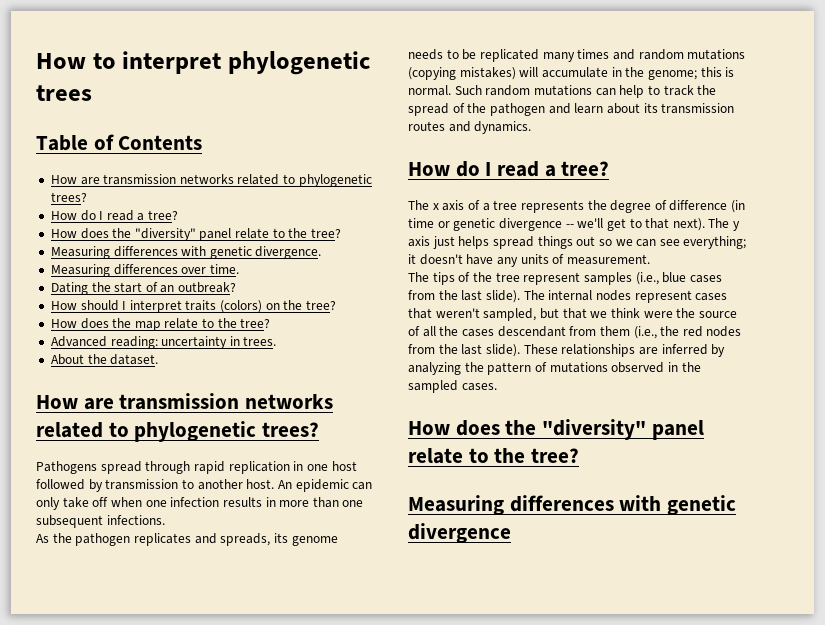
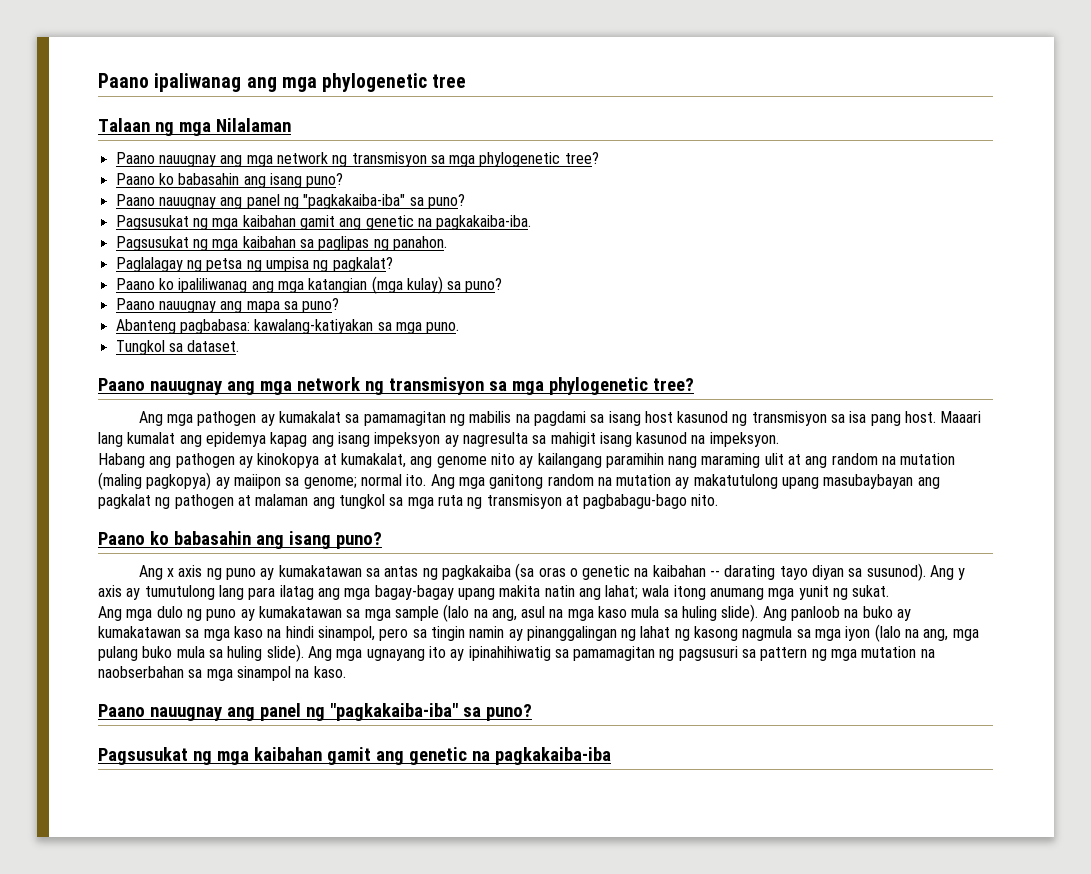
- How to interpret phylogenetic trees
- Table of Contents
- How are transmission networks related to phylogenetic trees?
- How do I read a tree?
- How does the "diversity" panel relate to the tree?
- Measuring differences with genetic divergence.
- Measuring differences over time.
- Dating the start of an outbreak?
- How should I interpret traits (colors) on the tree?
- How does the map relate to the tree?
- Advanced reading: uncertainty in trees.
- About the dataset.
- How are transmission networks related to phylogenetic trees?
- Pathogens spread through rapid replication in one host followed by transmission to another host. An epidemic can only take off when one infection results in more than one subsequent infections.
- As the pathogen replicates and spreads, its genome needs to be replicated many times and random mutations (copying mistakes) will accumulate in the genome; this is normal. Such random mutations can help to track the spread of the pathogen and learn about its transmission routes and dynamics.
- How do I read a tree?
- The x axis of a tree represents the degree of difference (in time or genetic divergence -- we'll get to that next). The y axis just helps spread things out so we can see everything; it doesn't have any units of measurement.
- The tips of the tree represent samples (i.e., blue cases from the last slide). The internal nodes represent cases that weren't sampled, but that we think were the source of all the cases descendant from them (i.e., the red nodes from the last slide). These relationships are inferred by analyzing the pattern of mutations observed in the sampled cases.
- How does the "diversity" panel relate to the tree?
- Measuring differences with genetic divergence
+ Paano ipaliwanag ang mga phylogenetic tree
+ Talaan ng mga Nilalaman
+ Paano nauugnay ang mga network ng transmisyon sa mga phylogenetic tree?
+ Paano ko babasahin ang isang puno?
+ Paano nauugnay ang panel ng "pagkakaiba-iba" sa puno?
+ Pagsusukat ng mga kaibahan gamit ang genetic na pagkakaiba-iba.
+ Pagsusukat ng mga kaibahan sa paglipas ng panahon.
+ Paglalagay ng petsa ng umpisa ng pagkalat?
+ Paano ko ipaliliwanag ang mga katangian (mga kulay) sa puno?
+ Paano nauugnay ang mapa sa puno?
+ Abanteng pagbabasa: kawalang-katiyakan sa mga puno.
+ Tungkol sa dataset.
+ Paano nauugnay ang mga network ng transmisyon sa mga phylogenetic tree?
+ Ang mga pathogen ay kumakalat sa pamamagitan ng mabilis na pagdami sa isang host kasunod ng transmisyon sa isa pang host. Maaari lang kumalat ang epidemya kapag ang isang impeksyon ay nagresulta sa mahigit isang kasunod na impeksyon.
+ Habang ang pathogen ay kinokopya at kumakalat, ang genome nito ay kailangang paramihin nang maraming ulit at ang random na mutation (maling pagkopya) ay maiipon sa genome; normal ito. Ang mga ganitong random na mutation ay makatutulong upang masubaybayan ang pagkalat ng pathogen at malaman ang tungkol sa mga ruta ng transmisyon at pagbabagu-bago nito.
+ Paano ko babasahin ang isang puno?
+ Ang x axis ng puno ay kumakatawan sa antas ng pagkakaiba (sa oras o genetic na kaibahan -- darating tayo diyan sa susunod). Ang y axis ay tumutulong lang para ilatag ang mga bagay-bagay upang makita natin ang lahat; wala itong anumang mga yunit ng sukat.
+ Ang mga dulo ng puno ay kumakatawan sa mga sample (lalo na ang, asul na mga kaso mula sa huling slide). Ang panloob na buko ay kumakatawan sa mga kaso na hindi sinampol, pero sa tingin namin ay pinanggalingan ng lahat ng kasong nagmula sa mga iyon (lalo na ang, mga pulang buko mula sa huling slide). Ang mga ugnayang ito ay ipinahihiwatig sa pamamagitan ng pagsusuri sa pattern ng mga mutation na naobserbahan sa mga sinampol na kaso.
+ Paano nauugnay ang panel ng "pagkakaiba-iba" sa puno?
+ Pagsusukat ng mga kaibahan gamit ang genetic na pagkakaiba-iba

